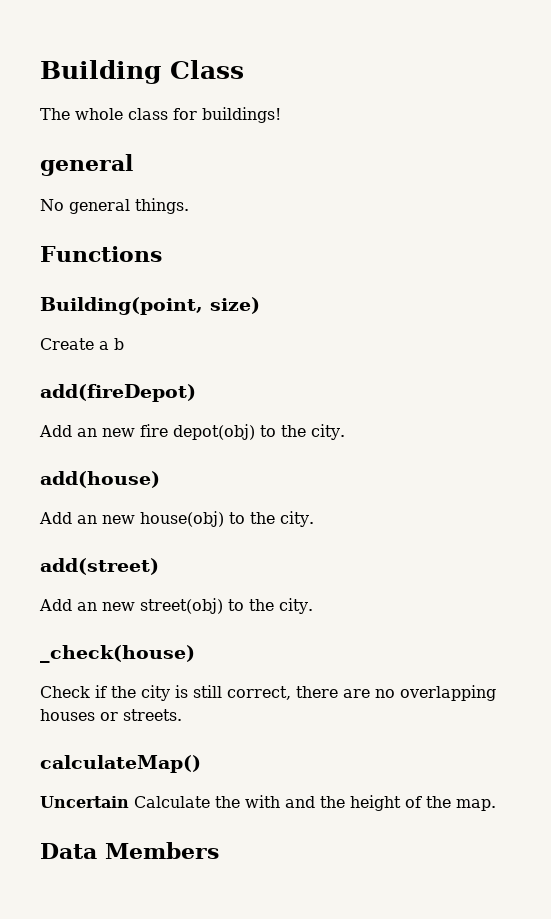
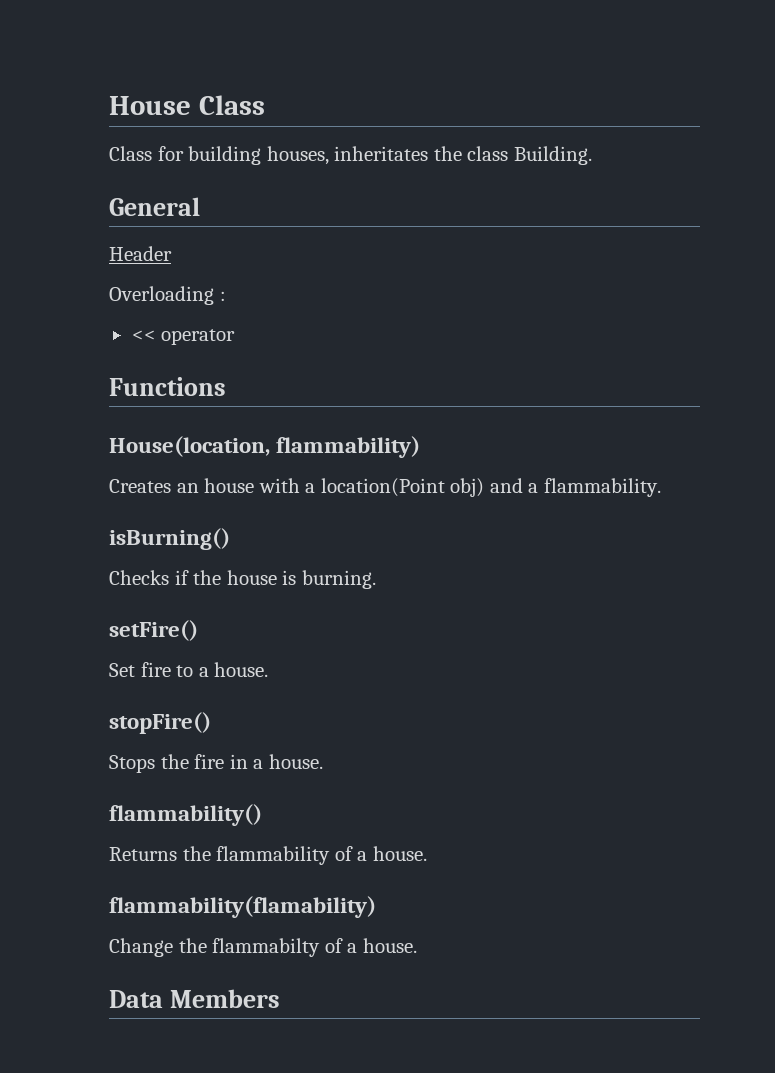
- Building Class
+ House Class
- The whole class for buildings!
- general
- No general things.
+ Class for building houses, inheritates the class Building.
+ General
+ Header
+ Overloading :
+ << operator
  Functions
- Building(point, size)
- Create a b
- add(fireDepot)
- Add an new fire depot(obj) to the city.
- add(house)
- Add an new house(obj) to the city.
- add(street)
- Add an new street(obj) to the city.
- _check(house)
- Check if the city is still correct, there are no overlapping houses or streets.
- calculateMap()
- Uncertain Calculate the with and the height of the map.
+ House(location, flammability)
+ Creates an house with a location(Point obj) and a flammability.
+ isBurning()
+ Checks if the house is burning.
+ setFire()
+ Set fire to a house.
+ stopFire()
+ Stops the fire in a house.
+ flammability()
+ Returns the flammability of a house.
+ flammability(flamability)
+ Change the flammabilty of a house.

